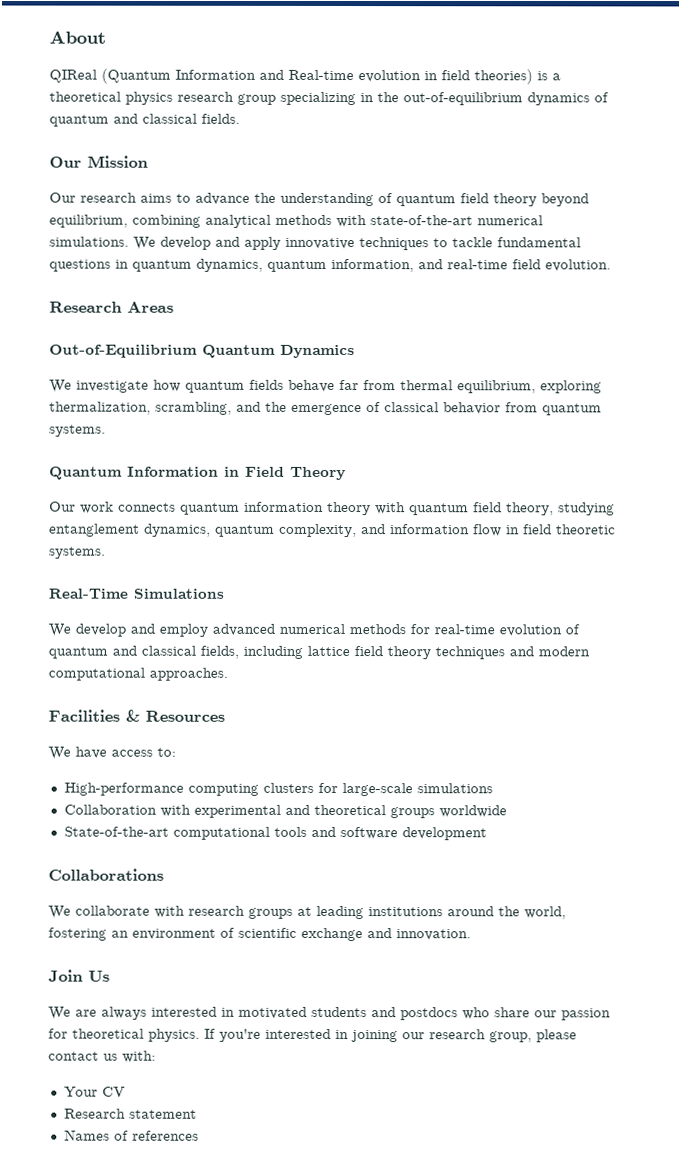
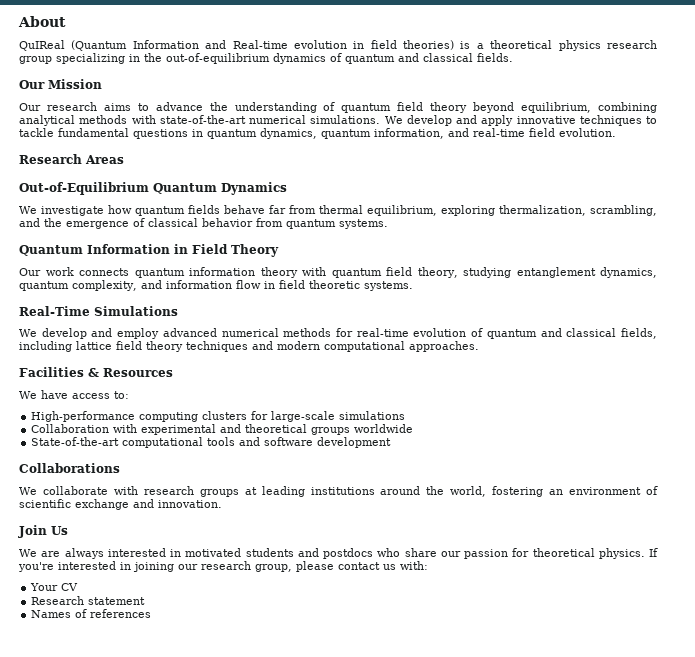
- QIReal (Quantum Information and Real-time evolution in field theories) is a theoretical physics research group specializing in the out-of-equilibrium dynamics of quantum and classical fields.
+ QuIReal (Quantum Information and Real-time evolution in field theories) is a theoretical physics research group specializing in the out-of-equilibrium dynamics of quantum and classical fields.

